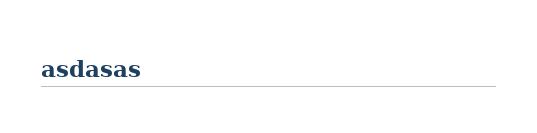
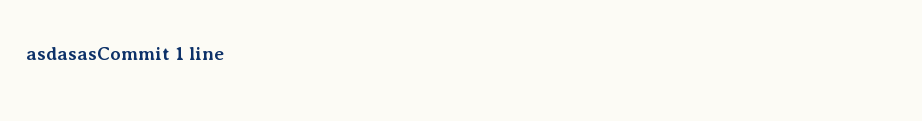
- asdasas
+ asdasasCommit 1 line

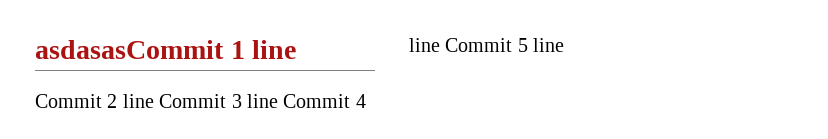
+ Commit 2 line Commit 3 line Commit 4 line Commit 5 line

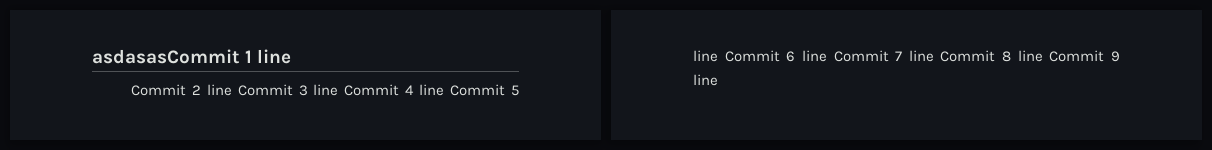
- Commit 2 line Commit 3 line Commit 4 line Commit 5 line
+ Commit 2 line Commit 3 line Commit 4 line Commit 5 line Commit 6 line Commit 7 line Commit 8 line Commit 9 line

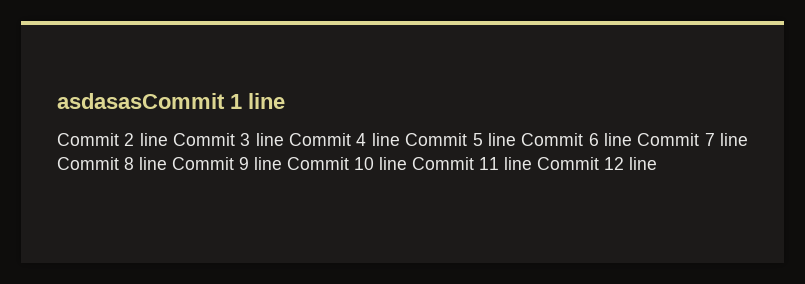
- Commit 2 line Commit 3 line Commit 4 line Commit 5 line Commit 6 line Commit 7 line Commit 8 line Commit 9 line
+ Commit 2 line Commit 3 line Commit 4 line Commit 5 line Commit 6 line Commit 7 line Commit 8 line Commit 9 line Commit 10 line Commit 11 line Commit 12 line

